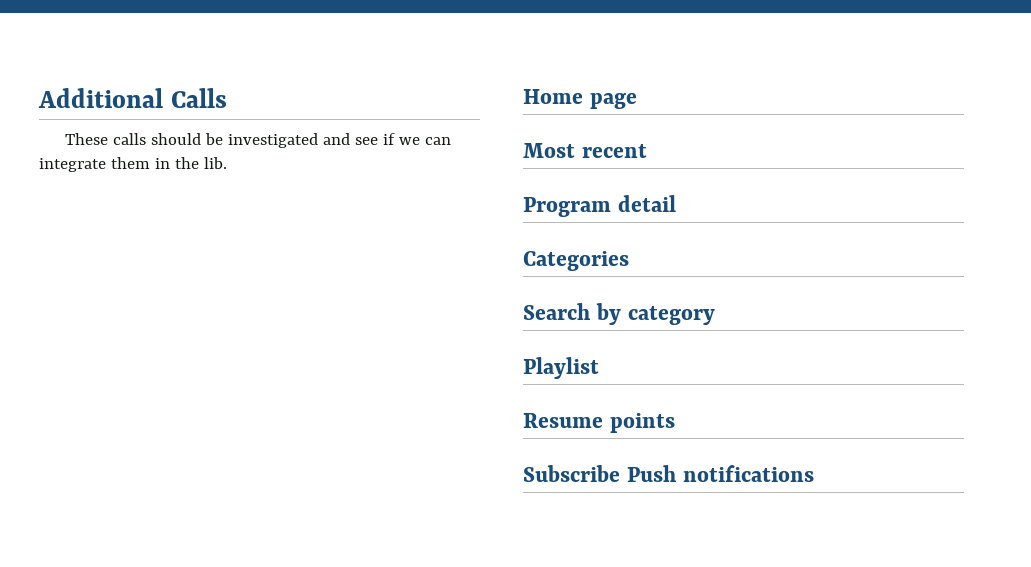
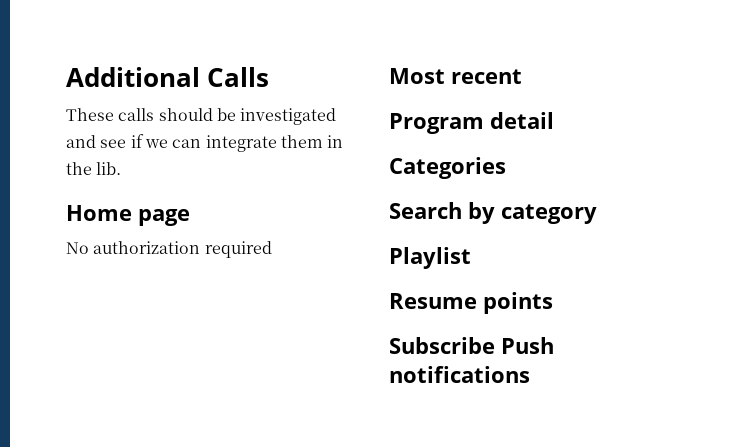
+ No authorization required

